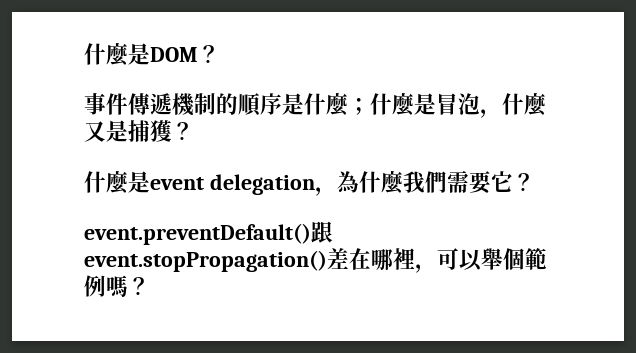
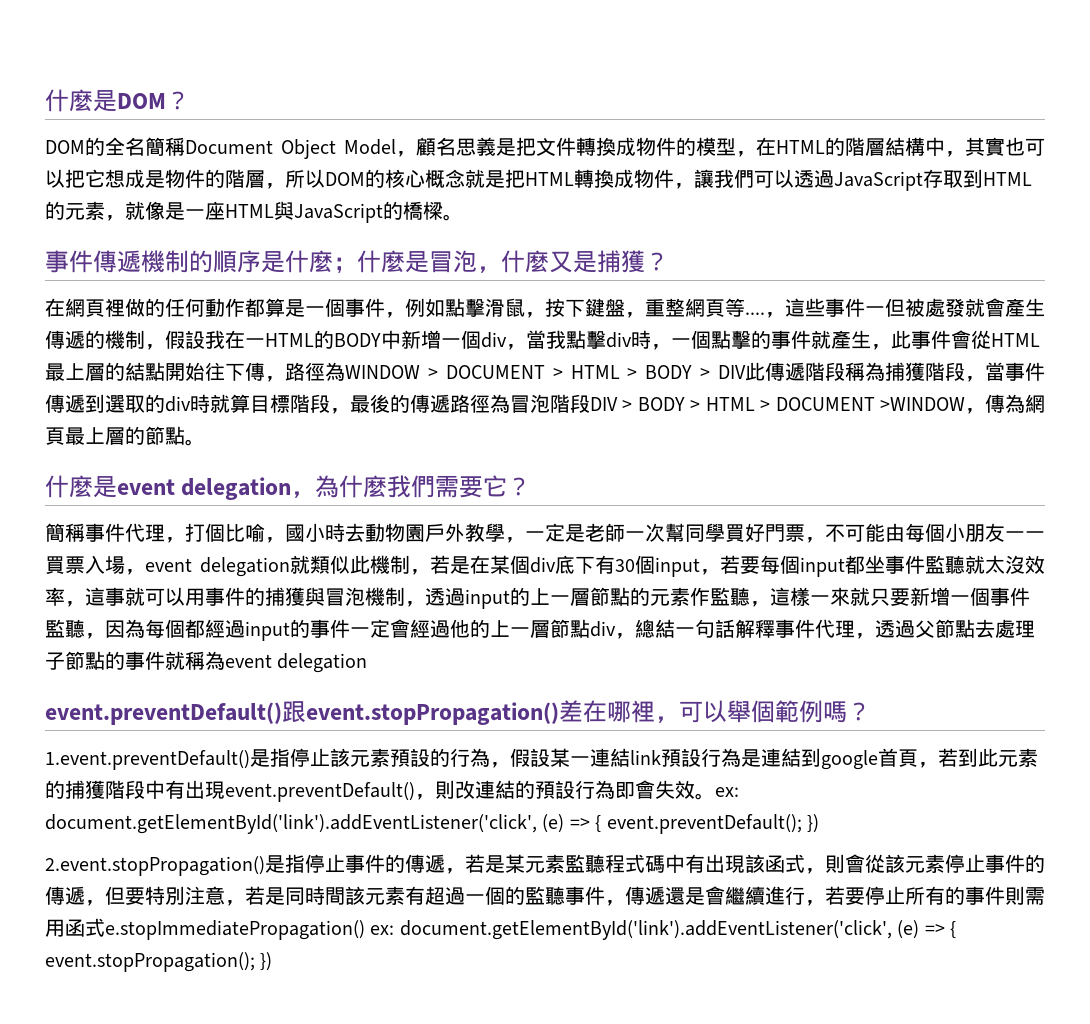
+ DOM的全名簡稱Document Object Model，顧名思義是把文件轉換成物件的模型，在HTML的階層結構中，其實也可以把它想成是物件的階層，所以DOM的核心概念就是把HTML轉換成物件，讓我們可以透過JavaScript存取到HTML的元素，就像是一座HTML與JavaScript的橋樑。
+ 在網頁裡做的任何動作都算是一個事件，例如點擊滑鼠，按下鍵盤，重整網頁等....，這些事件一但被處發就會產生傳遞的機制，假設我在一HTML的BODY中新增一個div，當我點擊div時，一個點擊的事件就產生，此事件會從HTML最上層的結點開始往下傳，路徑為WINDOW > DOCUMENT > HTML > BODY > DIV此傳遞階段稱為捕獲階段，當事件傳遞到選取的div時就算目標階段，最後的傳遞路徑為冒泡階段DIV > BODY > HTML > DOCUMENT >WINDOW，傳為網頁最上層的節點。
+ 簡稱事件代理，打個比喻，國小時去動物園戶外教學，一定是老師一次幫同學買好門票，不可能由每個小朋友一一買票入場，event delegation就類似此機制，若是在某個div底下有30個input，若要每個input都坐事件監聽就太沒效率，這事就可以用事件的捕獲與冒泡機制，透過input的上一層節點的元素作監聽，這樣一來就只要新增一個事件監聽，因為每個都經過input的事件一定會經過他的上一層節點div，總結一句話解釋事件代理，透過父節點去處理子節點的事件就稱為event delegation
+ 1.event.preventDefault()是指停止該元素預設的行為，假設某一連結link預設行為是連結到google首頁，若到此元素的捕獲階段中有出現event.preventDefault()，則改連結的預設行為即會失效。ex: document.getElementById('link').addEventListener('click', (e) => { event.preventDefault(); })
+ 2.event.stopPropagation()是指停止事件的傳遞，若是某元素監聽程式碼中有出現該函式，則會從該元素停止事件的傳遞，但要特別注意，若是同時間該元素有超過一個的監聽事件，傳遞還是會繼續進行，若要停止所有的事件則需用函式e.stopImmediatePropagation() ex: document.getElementById('link').addEventListener('click', (e) => { event.stopPropagation(); })

